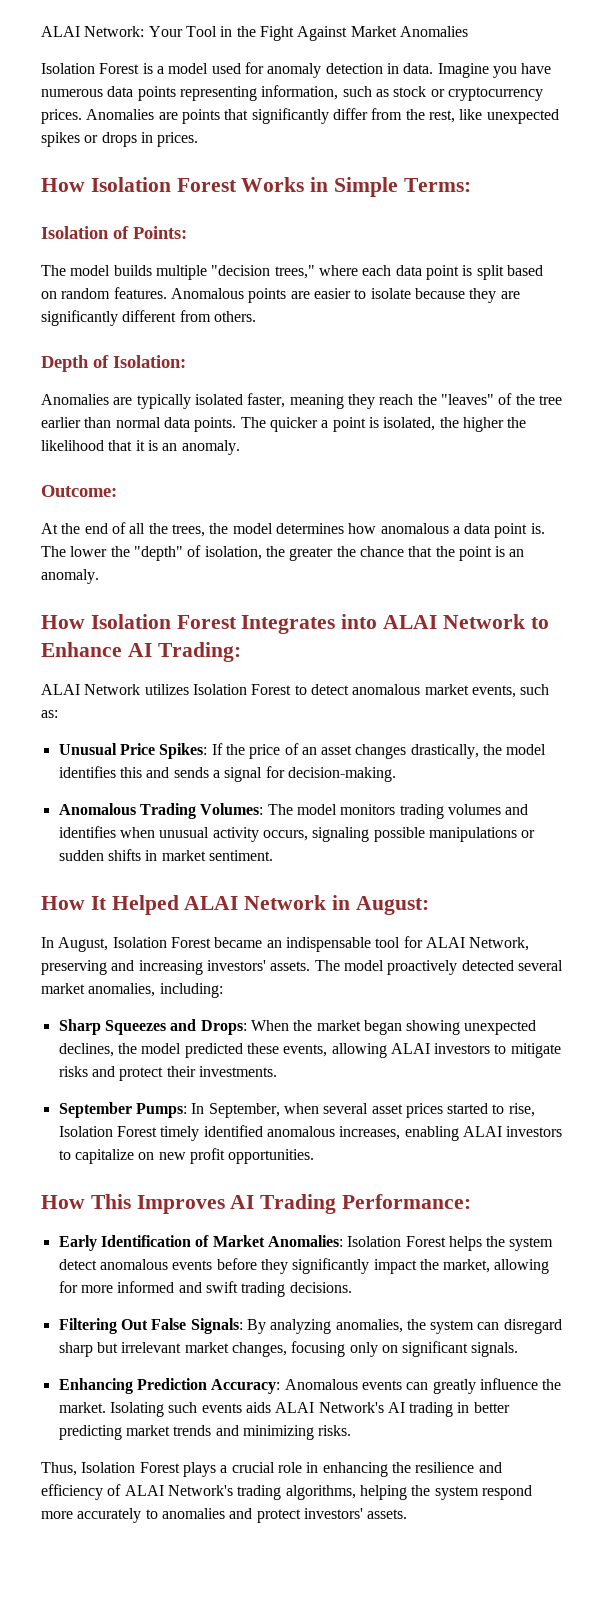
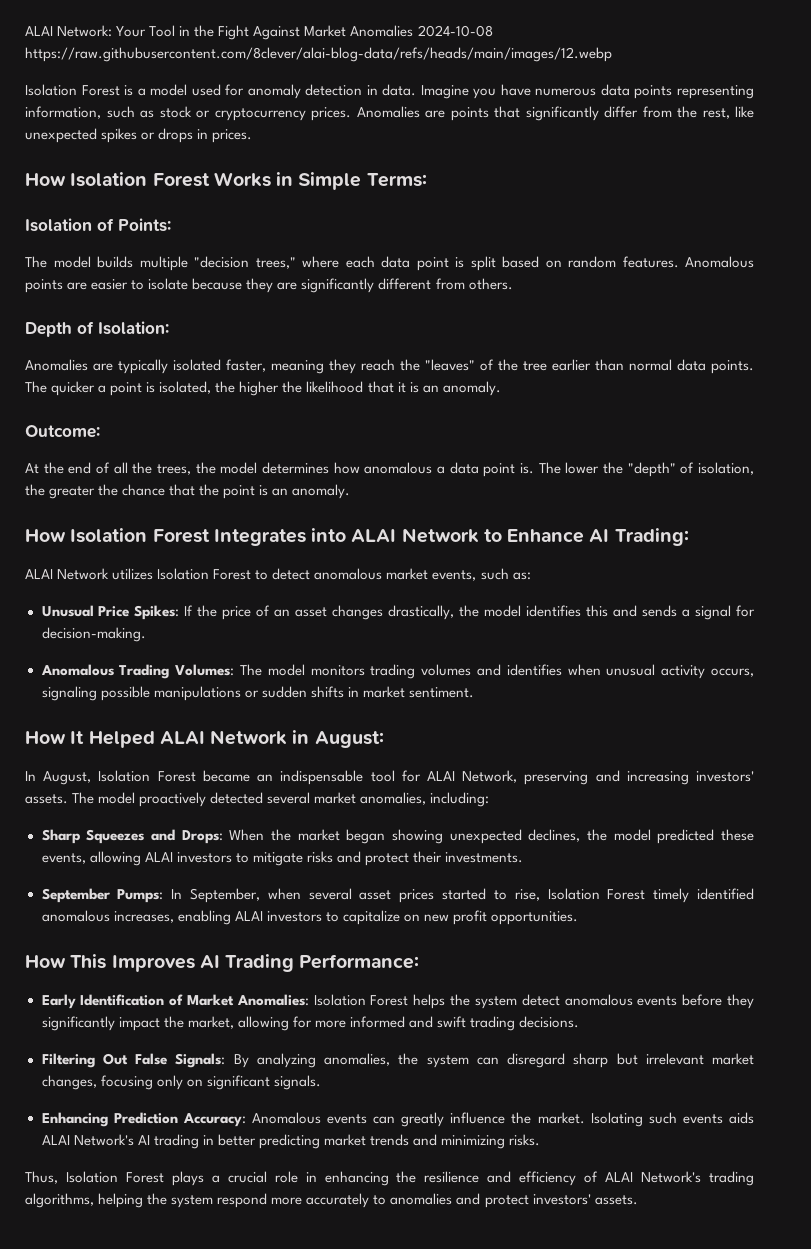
- ALAI Network: Your Tool in the Fight Against Market Anomalies
+ ALAI Network: Your Tool in the Fight Against Market Anomalies 2024-10-08 https://raw.githubusercontent.com/8clever/alai-blog-data/refs/heads/main/images/12.webp

